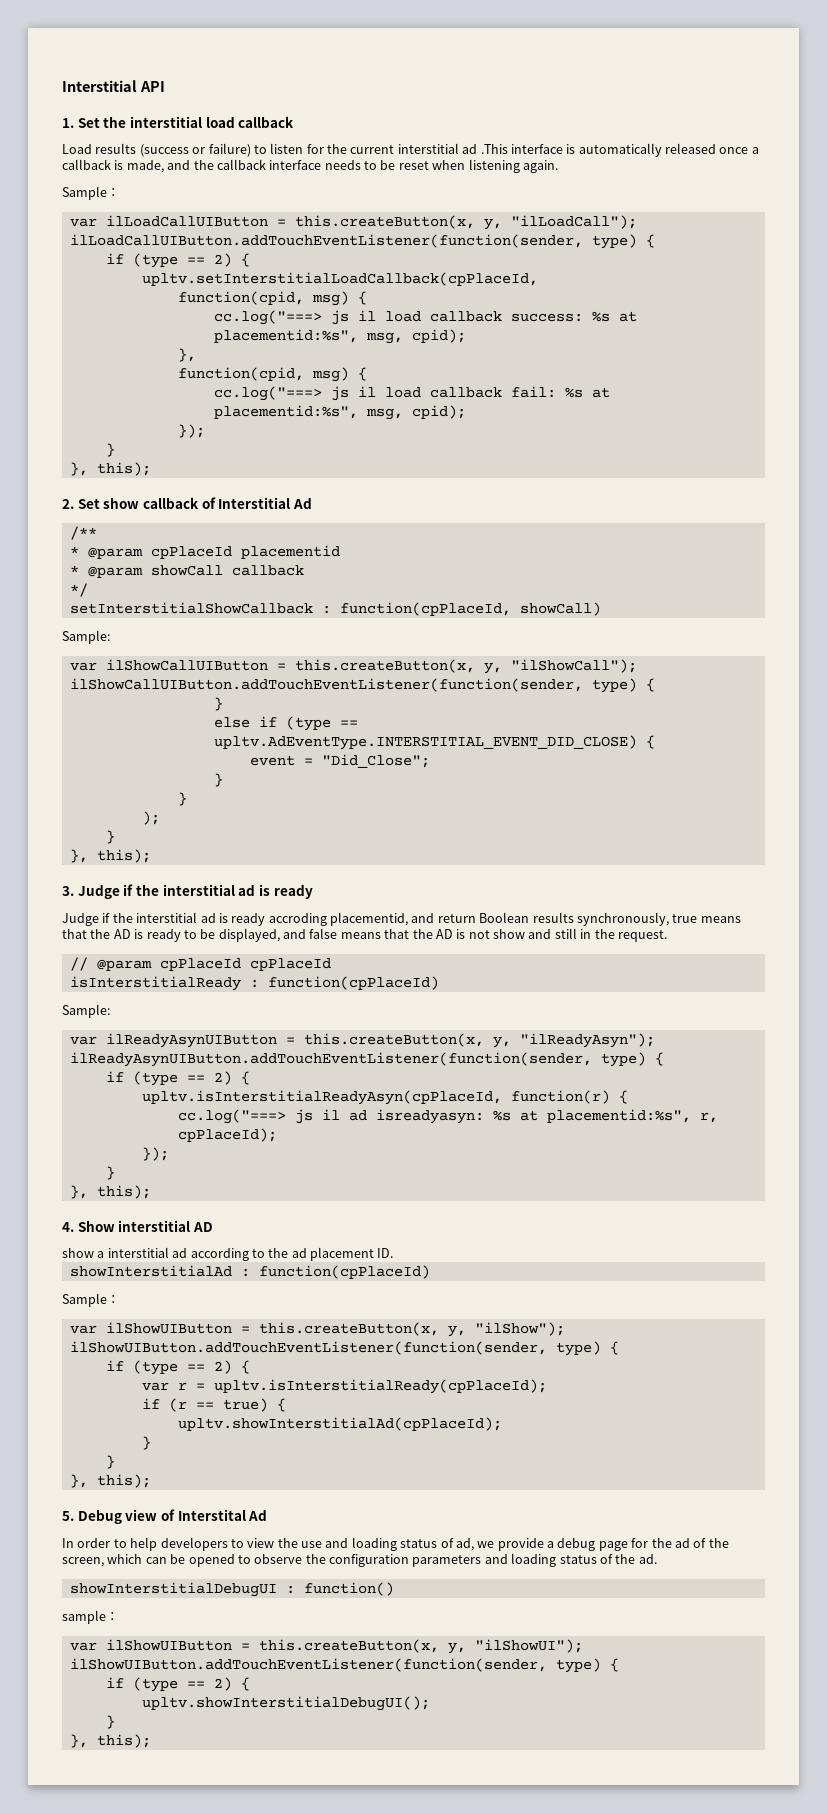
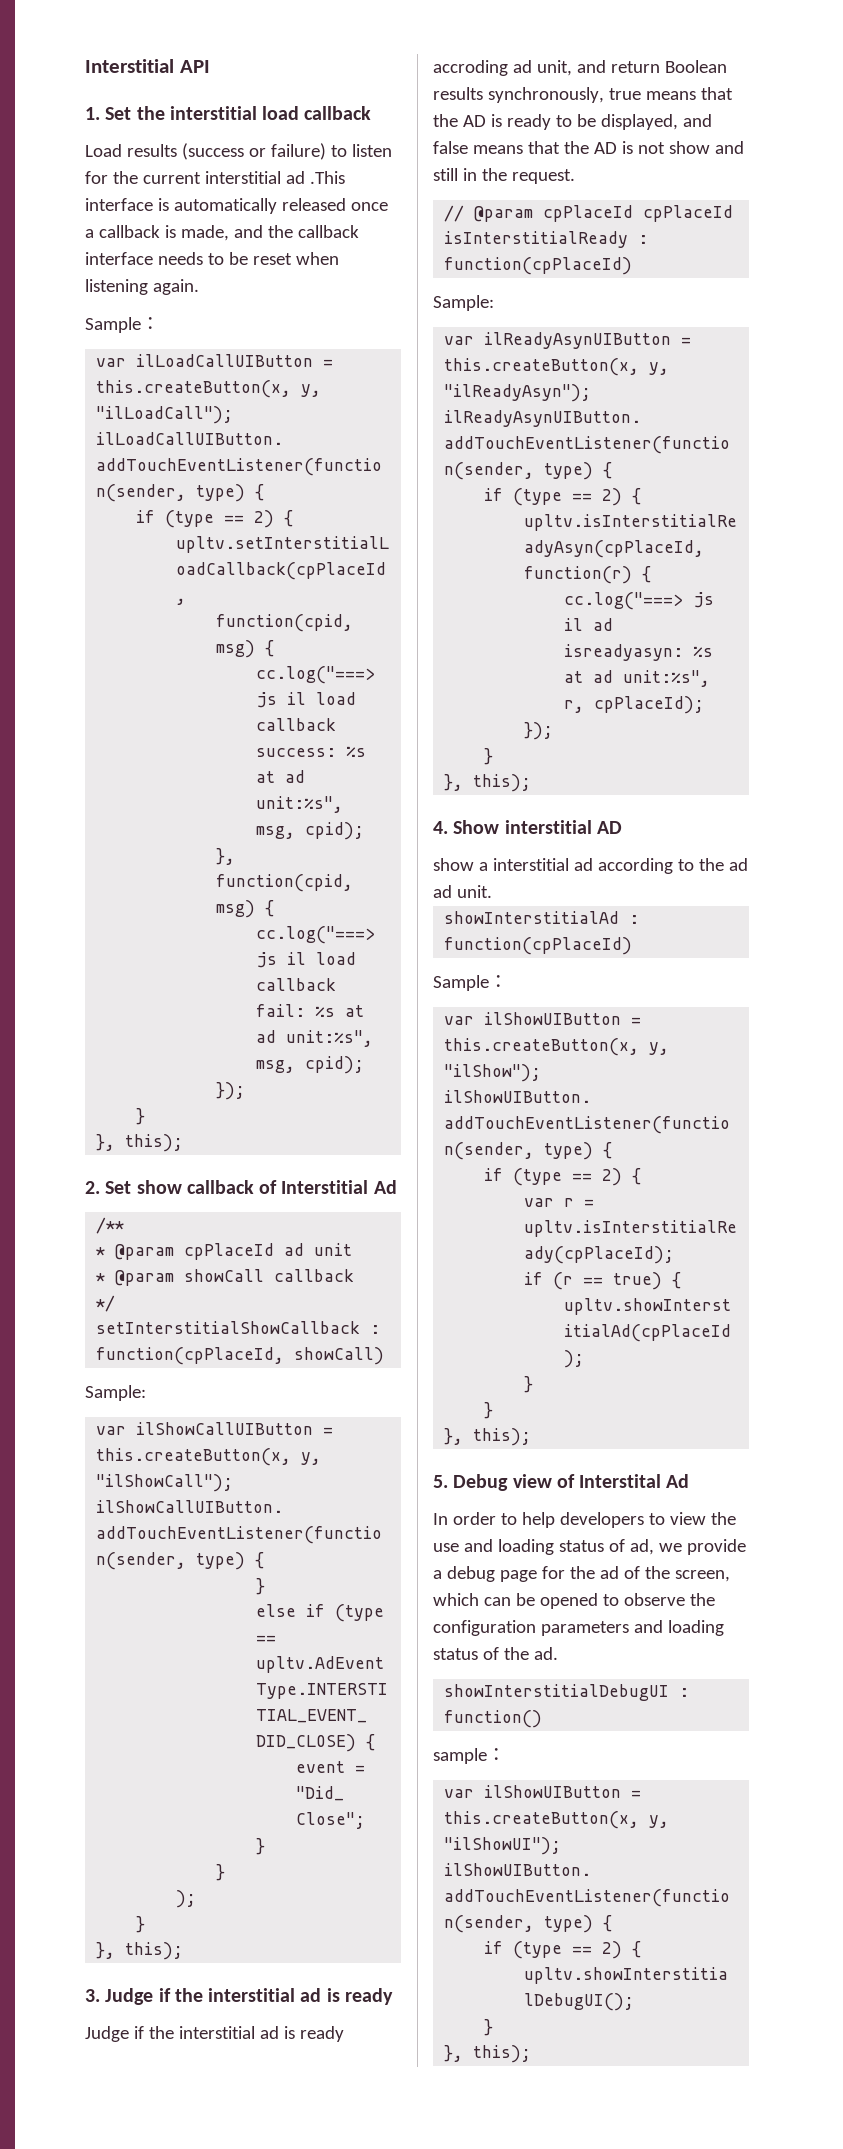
- cc.log("===> js il load callback success: %s at placementid:%s", msg, cpid);
+ cc.log("===> js il load callback success: %s at ad unit:%s", msg, cpid);
- cc.log("===> js il load callback fail: %s at placementid:%s", msg, cpid);
+ cc.log("===> js il load callback fail: %s at ad unit:%s", msg, cpid);
- * @param cpPlaceId placementid
+ * @param cpPlaceId ad unit
- Judge if the interstitial ad is ready accroding placementid, and return Boolean results synchronously, true means that the AD is ready to be displayed, and false means that the AD is not show and still in the request.
+ Judge if the interstitial ad is ready accroding ad unit, and return Boolean results synchronously, true means that the AD is ready to be displayed, and false means that the AD is not show and still in the request.
- cc.log("===> js il ad isreadyasyn: %s at placementid:%s", r, cpPlaceId);
+ cc.log("===> js il ad isreadyasyn: %s at ad unit:%s", r, cpPlaceId);
- show a interstitial ad according to the ad placement ID.
+ show a interstitial ad according to the ad ad unit.

